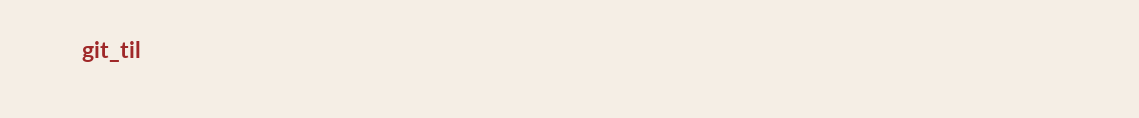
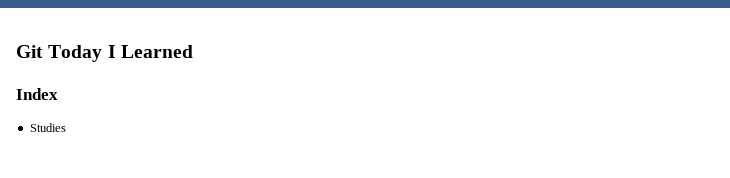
- git_til
+ Git Today I Learned
+ Index
+ Studies

